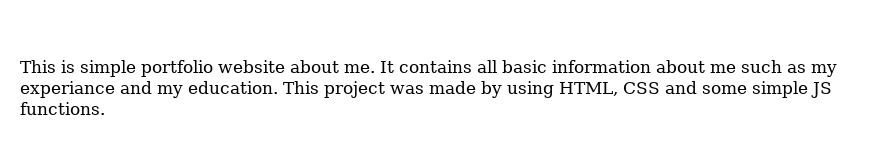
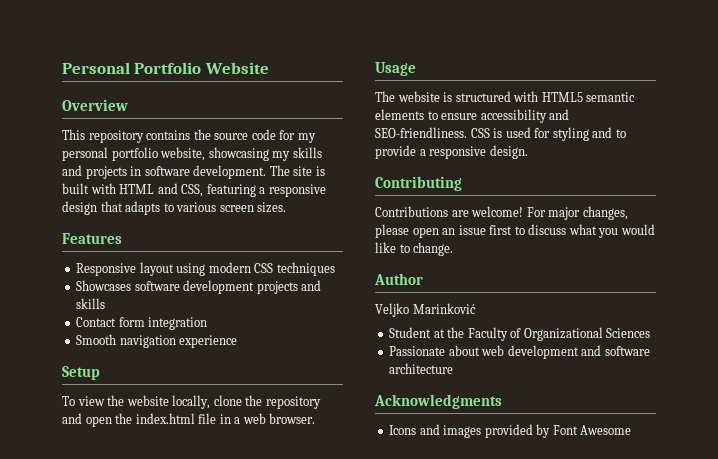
- This is simple portfolio website about me. It contains all basic information about me such as my experiance and my education. This project was made by using HTML, CSS and some simple JS functions.
+ Personal Portfolio Website
+ Overview
+ This repository contains the source code for my personal portfolio website, showcasing my skills and projects in software development. The site is built with HTML and CSS, featuring a responsive design that adapts to various screen sizes.
+ Features
+ Responsive layout using modern CSS techniques
+ Showcases software development projects and skills
+ Contact form integration
+ Smooth navigation experience
+ Setup
+ To view the website locally, clone the repository and open the index.html file in a web browser.
+ Usage
+ The website is structured with HTML5 semantic elements to ensure accessibility and SEO-friendliness. CSS is used for styling and to provide a responsive design.
+ Contributing
+ Contributions are welcome! For major changes, please open an issue first to discuss what you would like to change.
+ Author
+ Veljko Marinković
+ Student at the Faculty of Organizational Sciences
+ Passionate about web development and software architecture
+ Acknowledgments
+ Icons and images provided by Font Awesome

